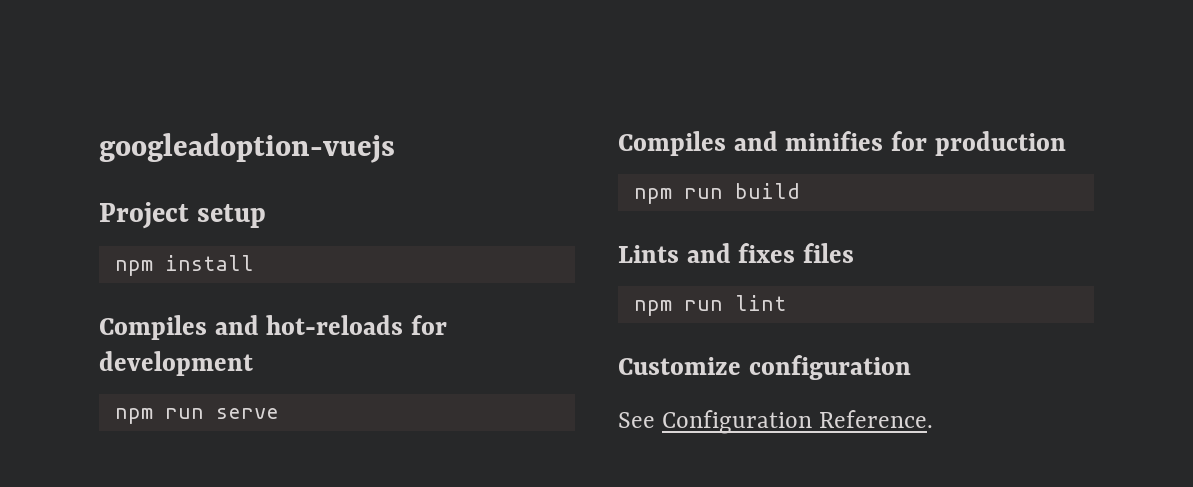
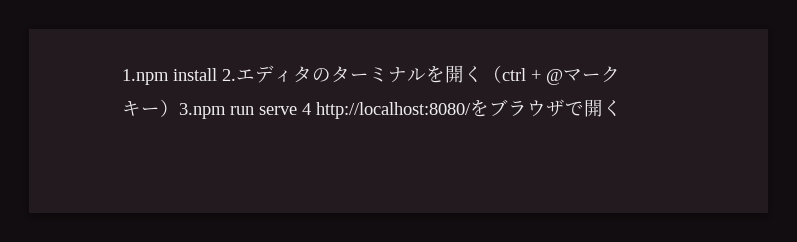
- googleadoption-vuejs
- Project setup
- npm install
- Compiles and hot-reloads for development
- npm run serve
- Compiles and minifies for production
- npm run build
- Lints and fixes files
- npm run lint
- Customize configuration
- See Configuration Reference.
+ 1.npm install 2.エディタのターミナルを開く（ctrl + @マークキー）3.npm run serve 4 http://localhost:8080/をブラウザで開く

